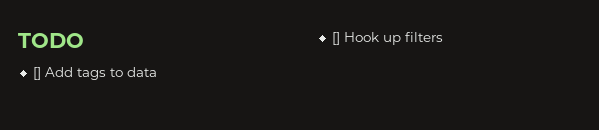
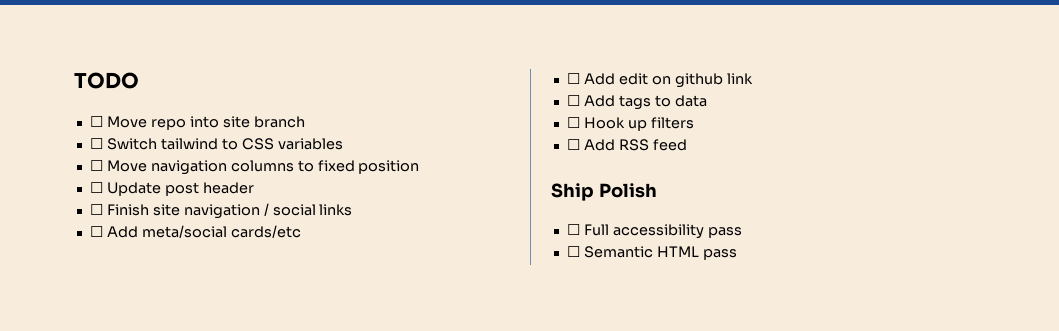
- [] Add tags to data
+ ☐ Move repo into site branch
+ ☐ Switch tailwind to CSS variables
+ ☐ Move navigation columns to fixed position
+ ☐ Update post header
+ ☐ Finish site navigation / social links
+ ☐ Add meta/social cards/etc
+ ☐ Add edit on github link
+ ☐ Add tags to data
- [] Hook up filters
+ ☐ Hook up filters
+ ☐ Add RSS feed
+ Ship Polish
+ ☐ Full accessibility pass
+ ☐ Semantic HTML pass

